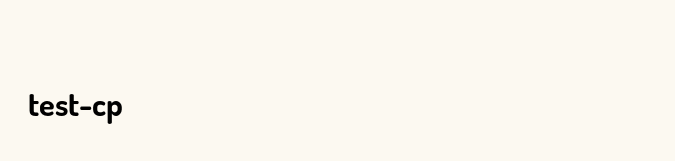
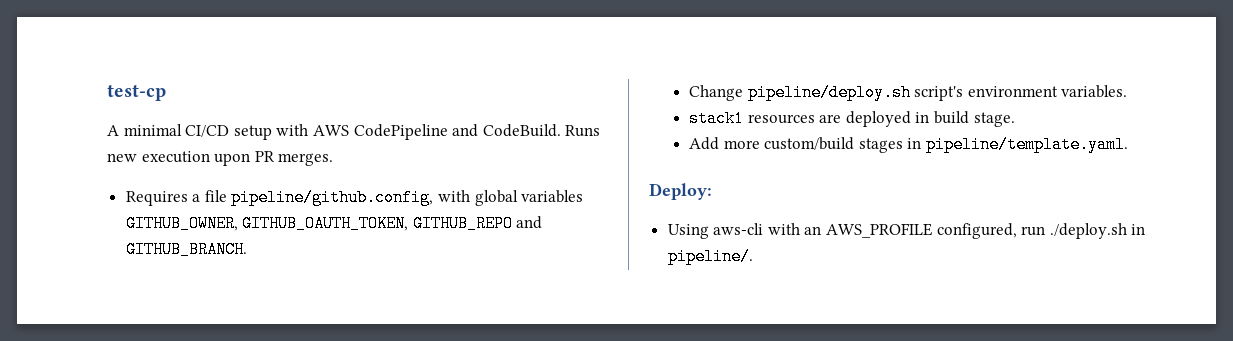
+ A minimal CI/CD setup with AWS CodePipeline and CodeBuild. Runs new execution upon PR merges.
+ Requires a file pipeline/github.config, with global variables GITHUB_OWNER, GITHUB_OAUTH_TOKEN, GITHUB_REPO and GITHUB_BRANCH.
+ Change pipeline/deploy.sh script's environment variables.
+ stack1 resources are deployed in build stage.
+ Add more custom/build stages in pipeline/template.yaml.
+ Deploy:
+ Using aws-cli with an AWS_PROFILE configured, run ./deploy.sh in pipeline/.

